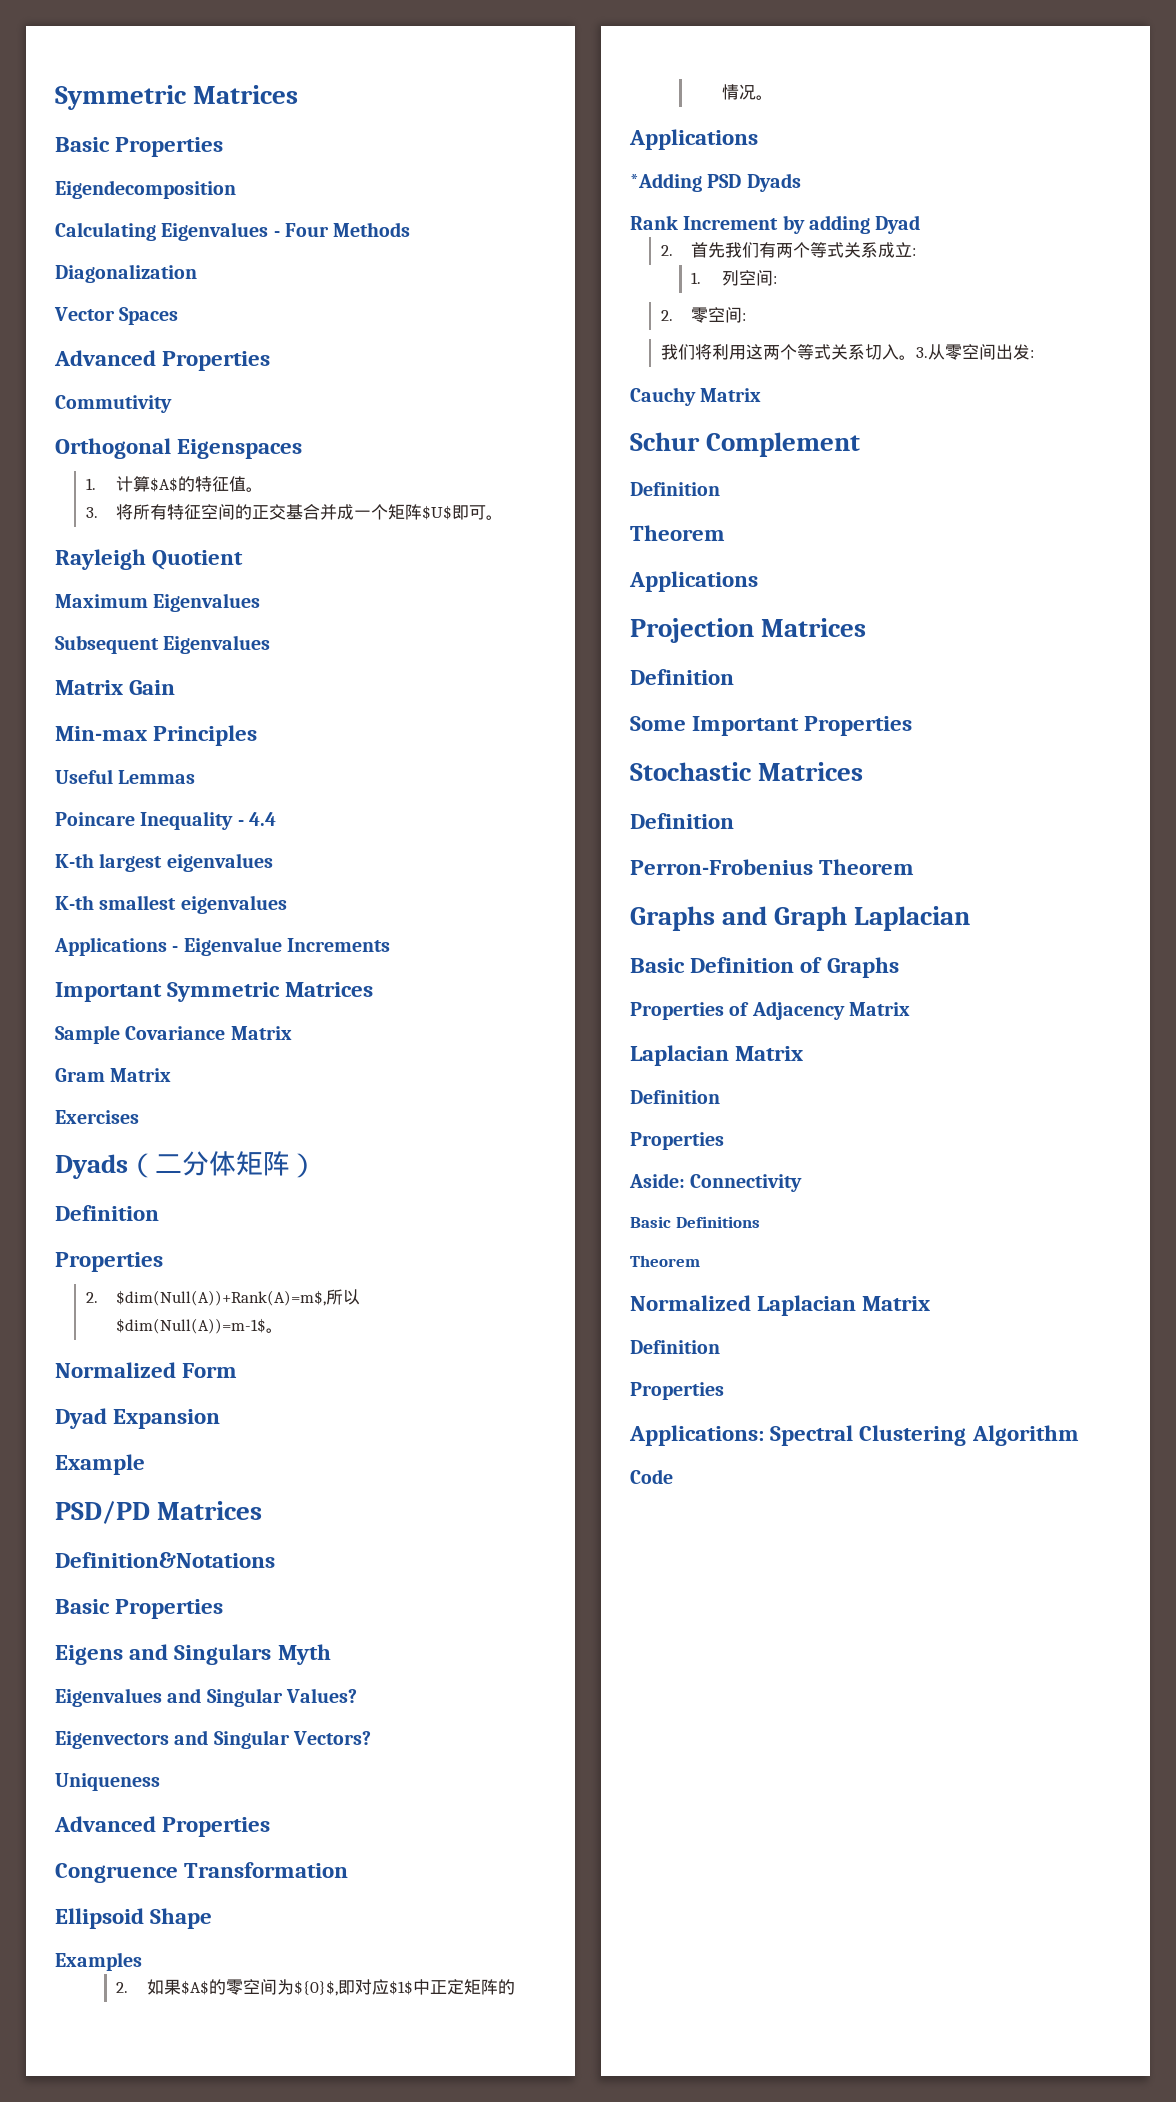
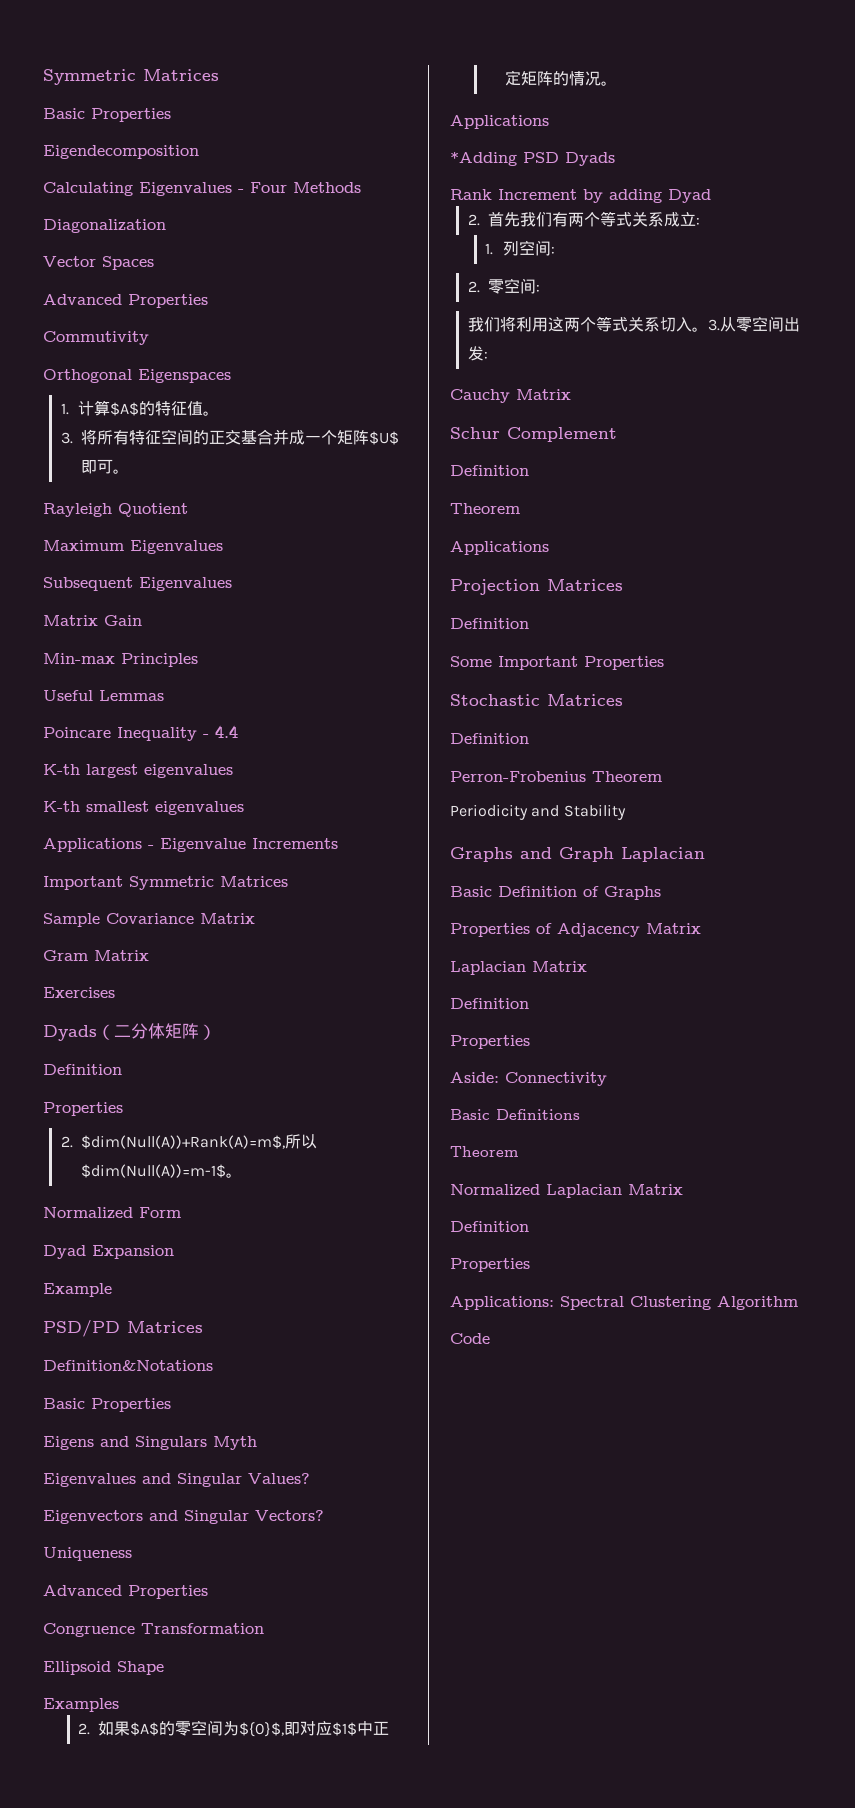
+ Periodicity and Stability

